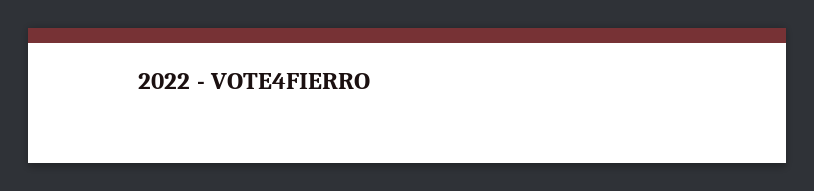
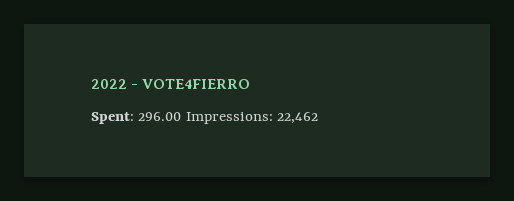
+ Spent: 296.00 Impressions: 22,462

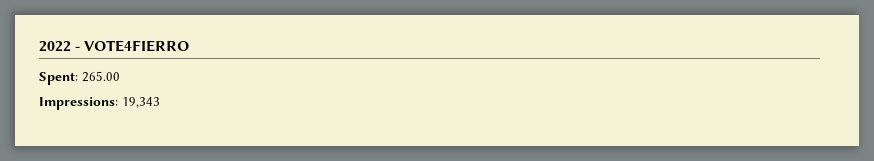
- Spent: 296.00 Impressions: 22,462
+ Spent: 265.00
+ Impressions: 19,343

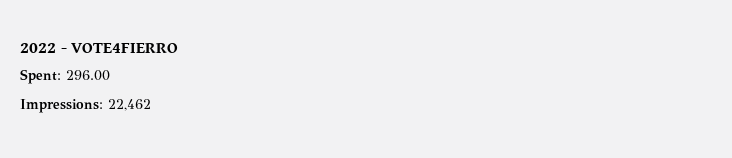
- Spent: 265.00
+ Spent: 296.00
- Impressions: 19,343
+ Impressions: 22,462

